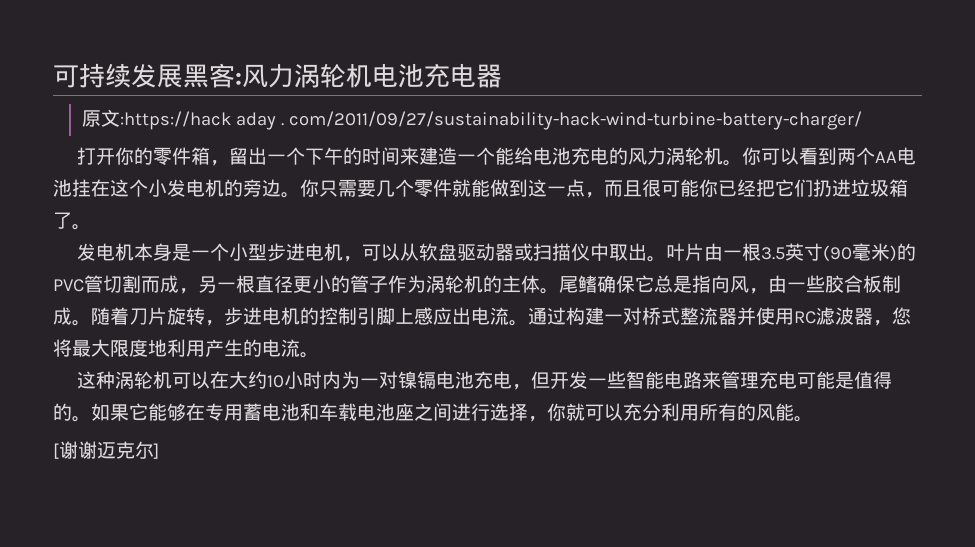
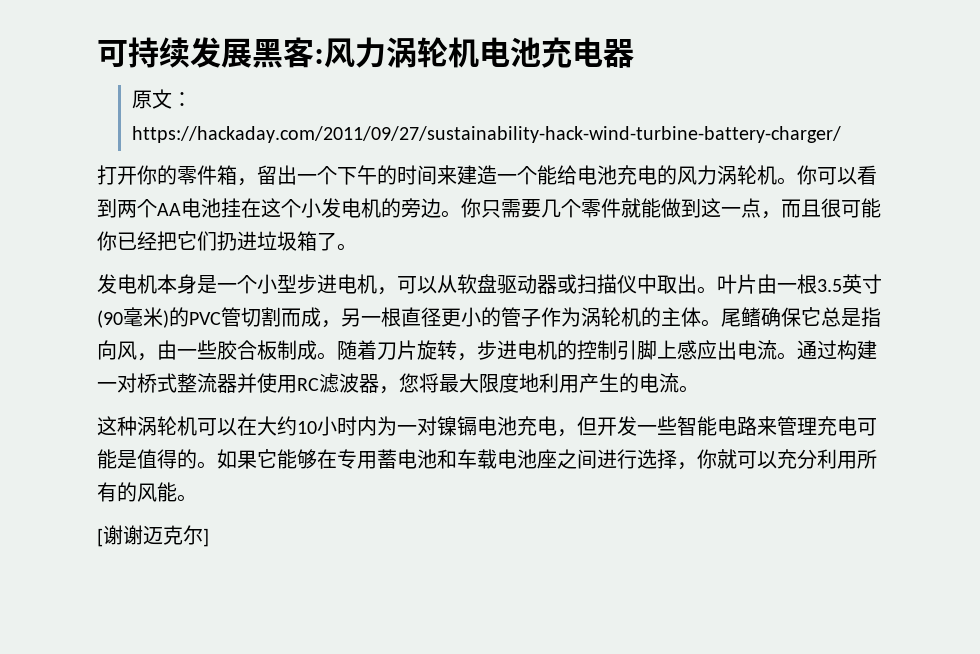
- 原文:https://hack aday . com/2011/09/27/sustainability-hack-wind-turbine-battery-charger/
+ 原文：https://hackaday.com/2011/09/27/sustainability-hack-wind-turbine-battery-charger/

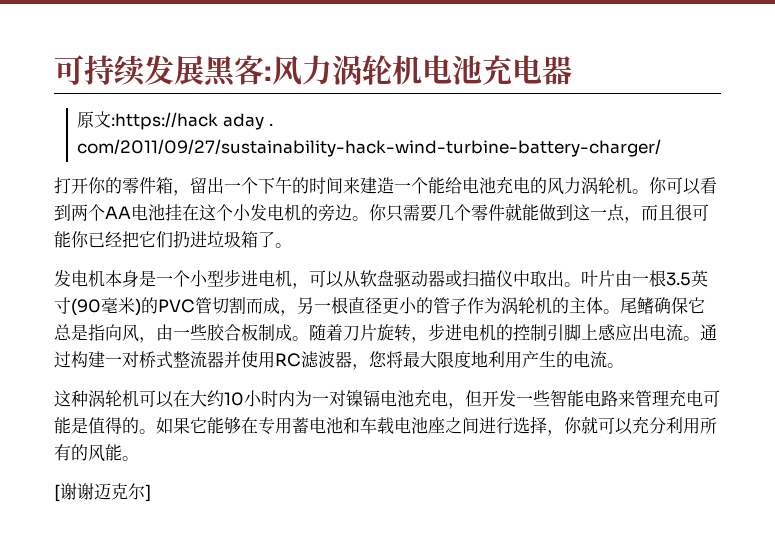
- 原文：https://hackaday.com/2011/09/27/sustainability-hack-wind-turbine-battery-charger/
+ 原文:https://hack aday . com/2011/09/27/sustainability-hack-wind-turbine-battery-charger/

